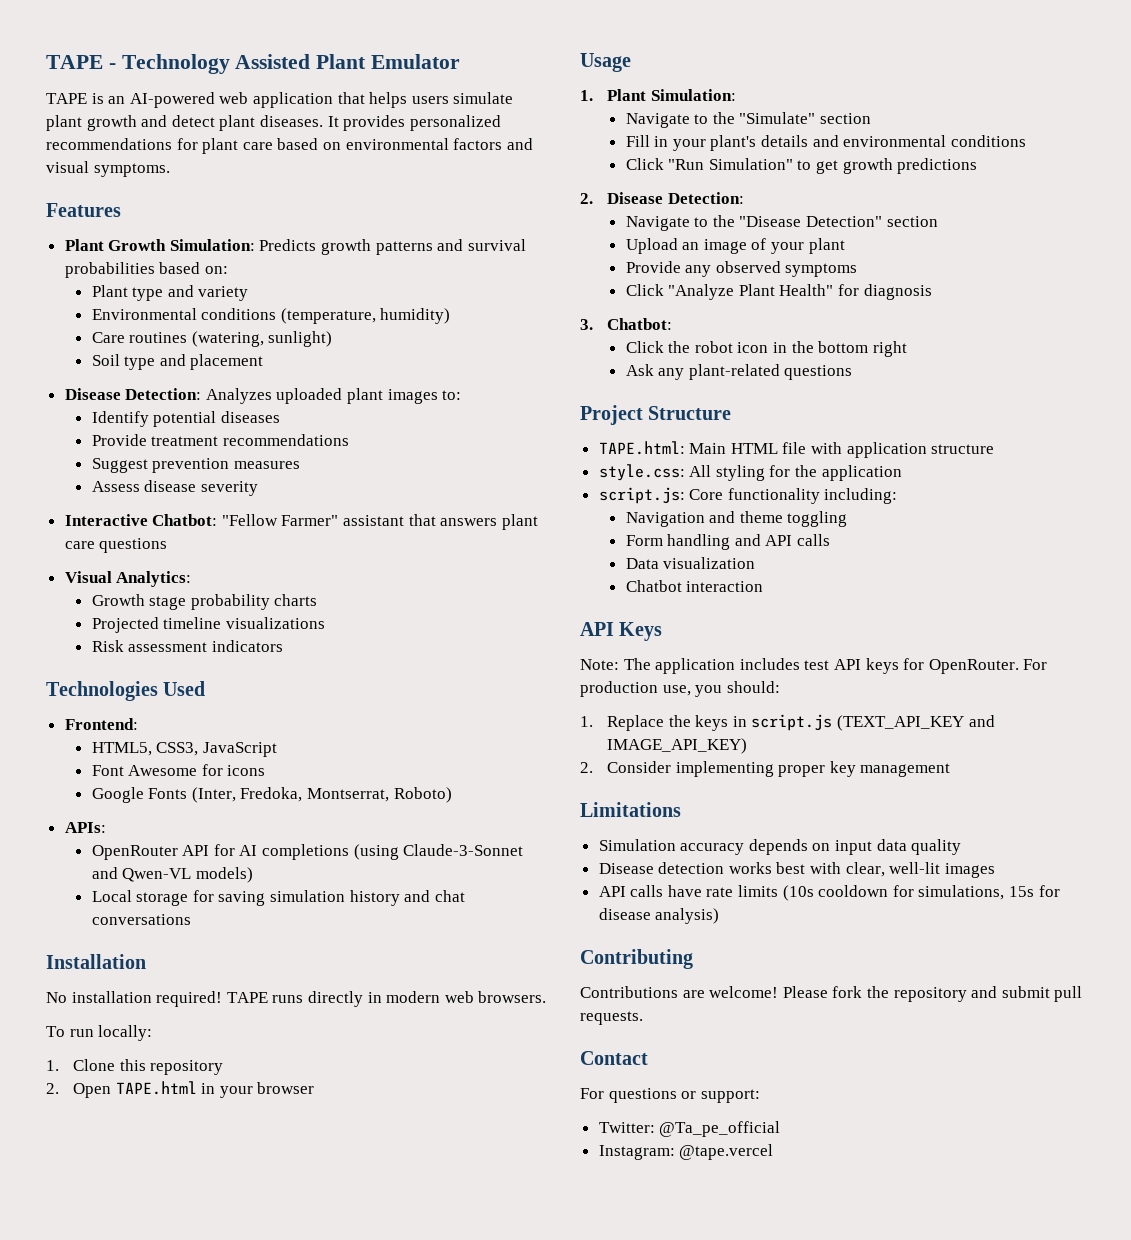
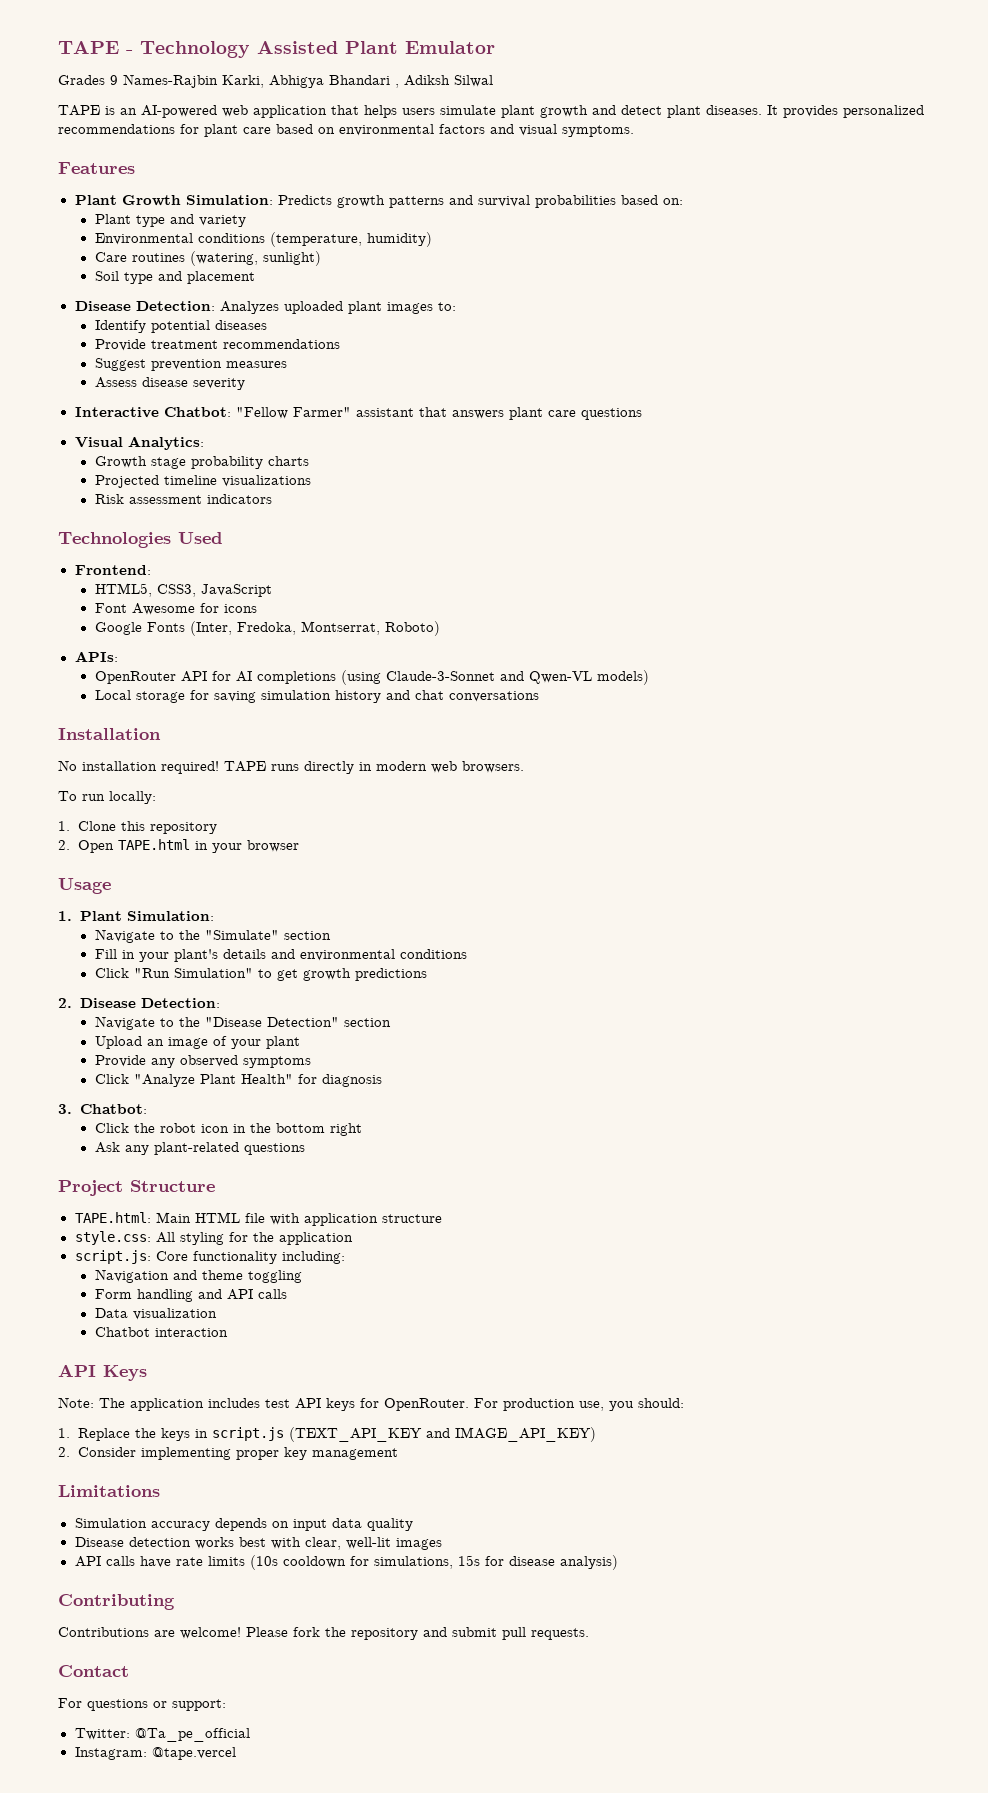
+ Grades 9 Names-Rajbin Karki, Abhigya Bhandari , Adiksh Silwal

